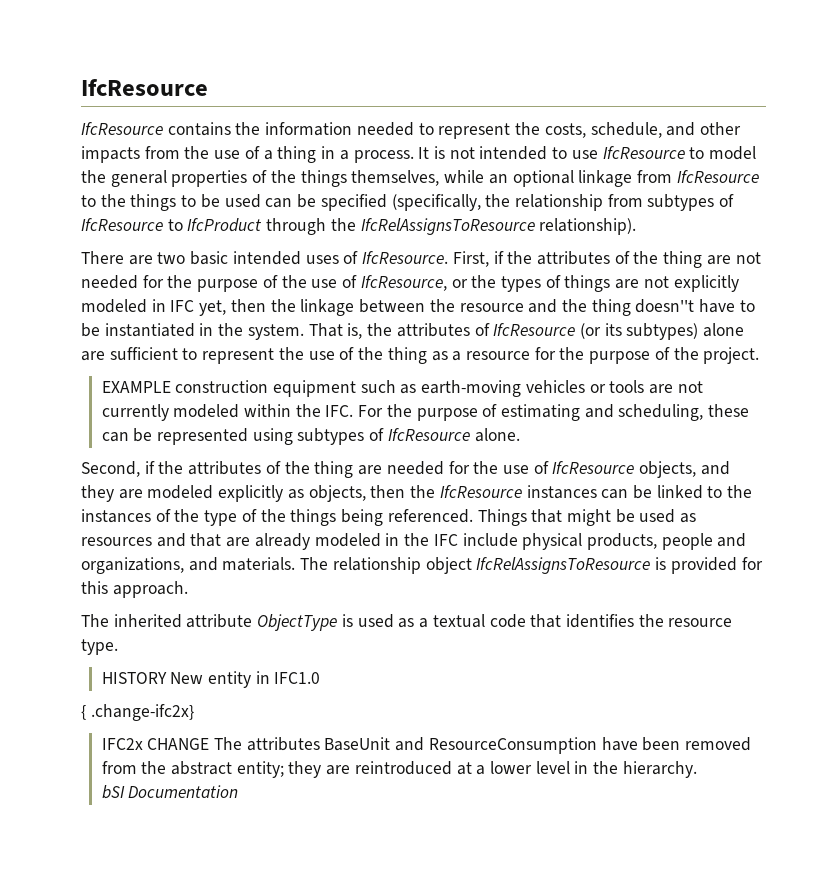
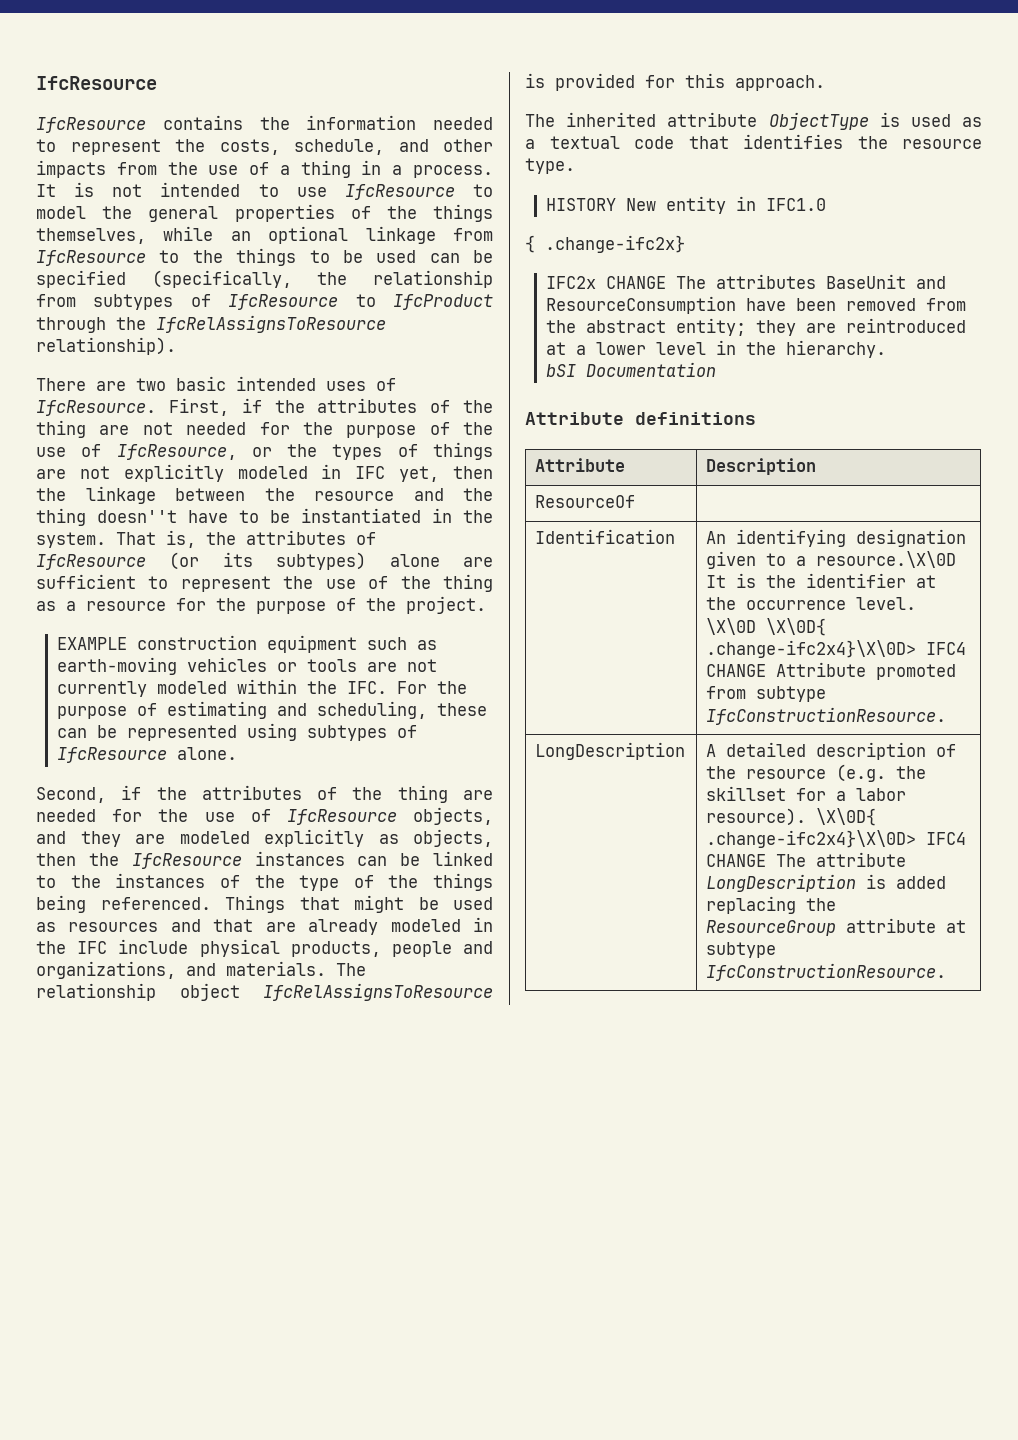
+ Attribute definitions
+ Attribute | Description
+ ResourceOf |
+ Identification | An identifying designation given to a resource.\X\0D It is the identifier at the occurrence level. \X\0D \X\0D{ .change-ifc2x4}\X\0D> IFC4 CHANGE Attribute promoted from subtype IfcConstructionResource.
+ LongDescription | A detailed description of the resource (e.g. the skillset for a labor resource). \X\0D{ .change-ifc2x4}\X\0D> IFC4 CHANGE The attribute LongDescription is added replacing the ResourceGroup attribute at subtype IfcConstructionResource.

